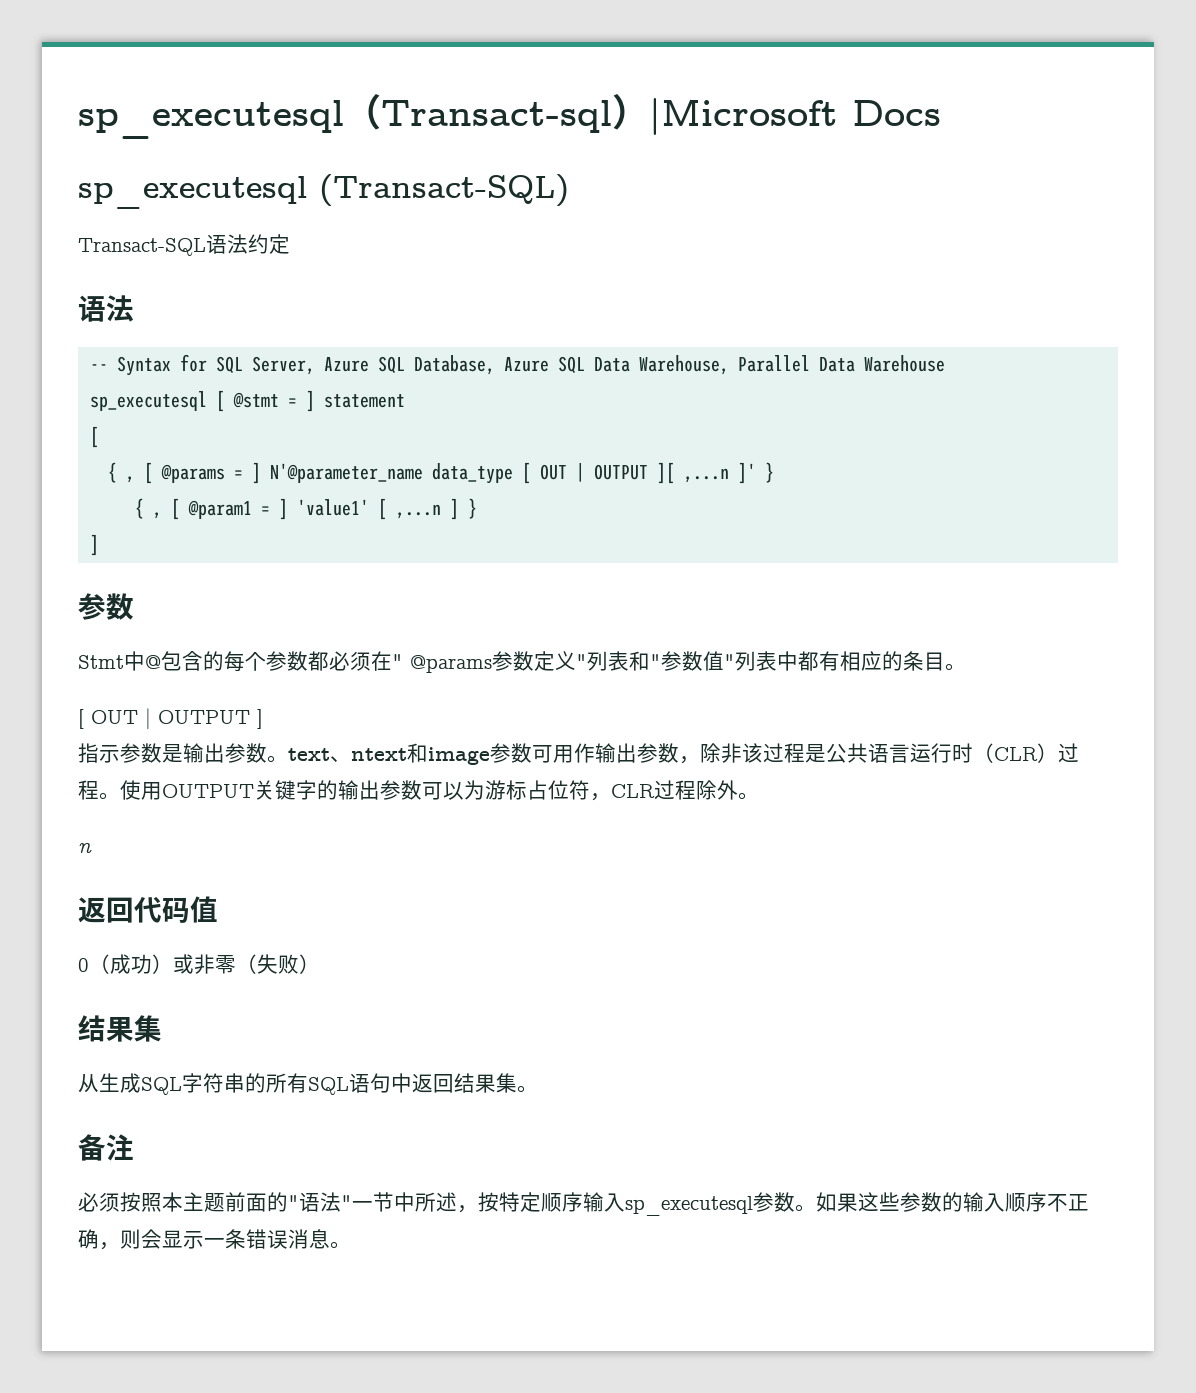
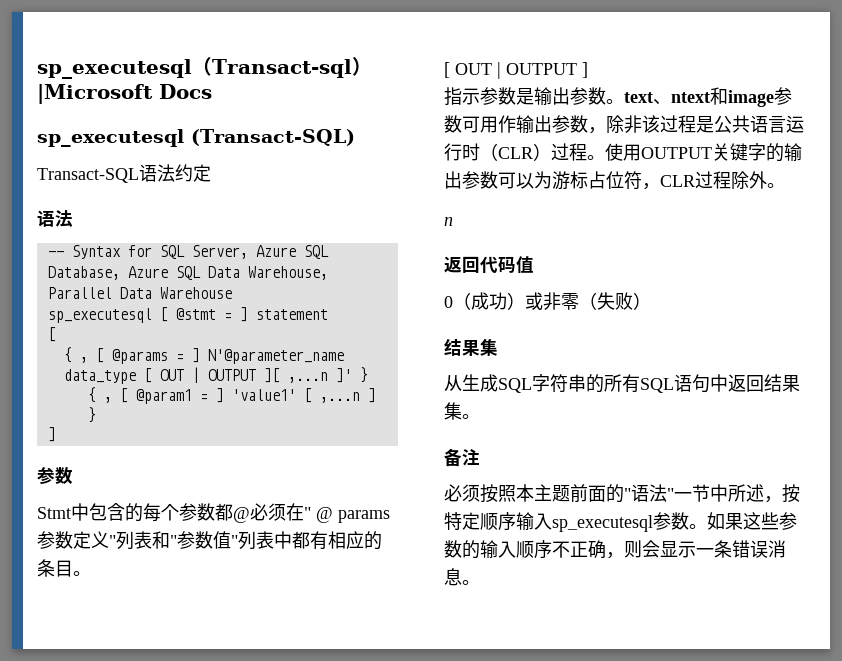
- Stmt中@包含的每个参数都必须在" @params参数定义"列表和"参数值"列表中都有相应的条目。
+ Stmt中包含的每个参数都@必须在" @ params参数定义"列表和"参数值"列表中都有相应的条目。

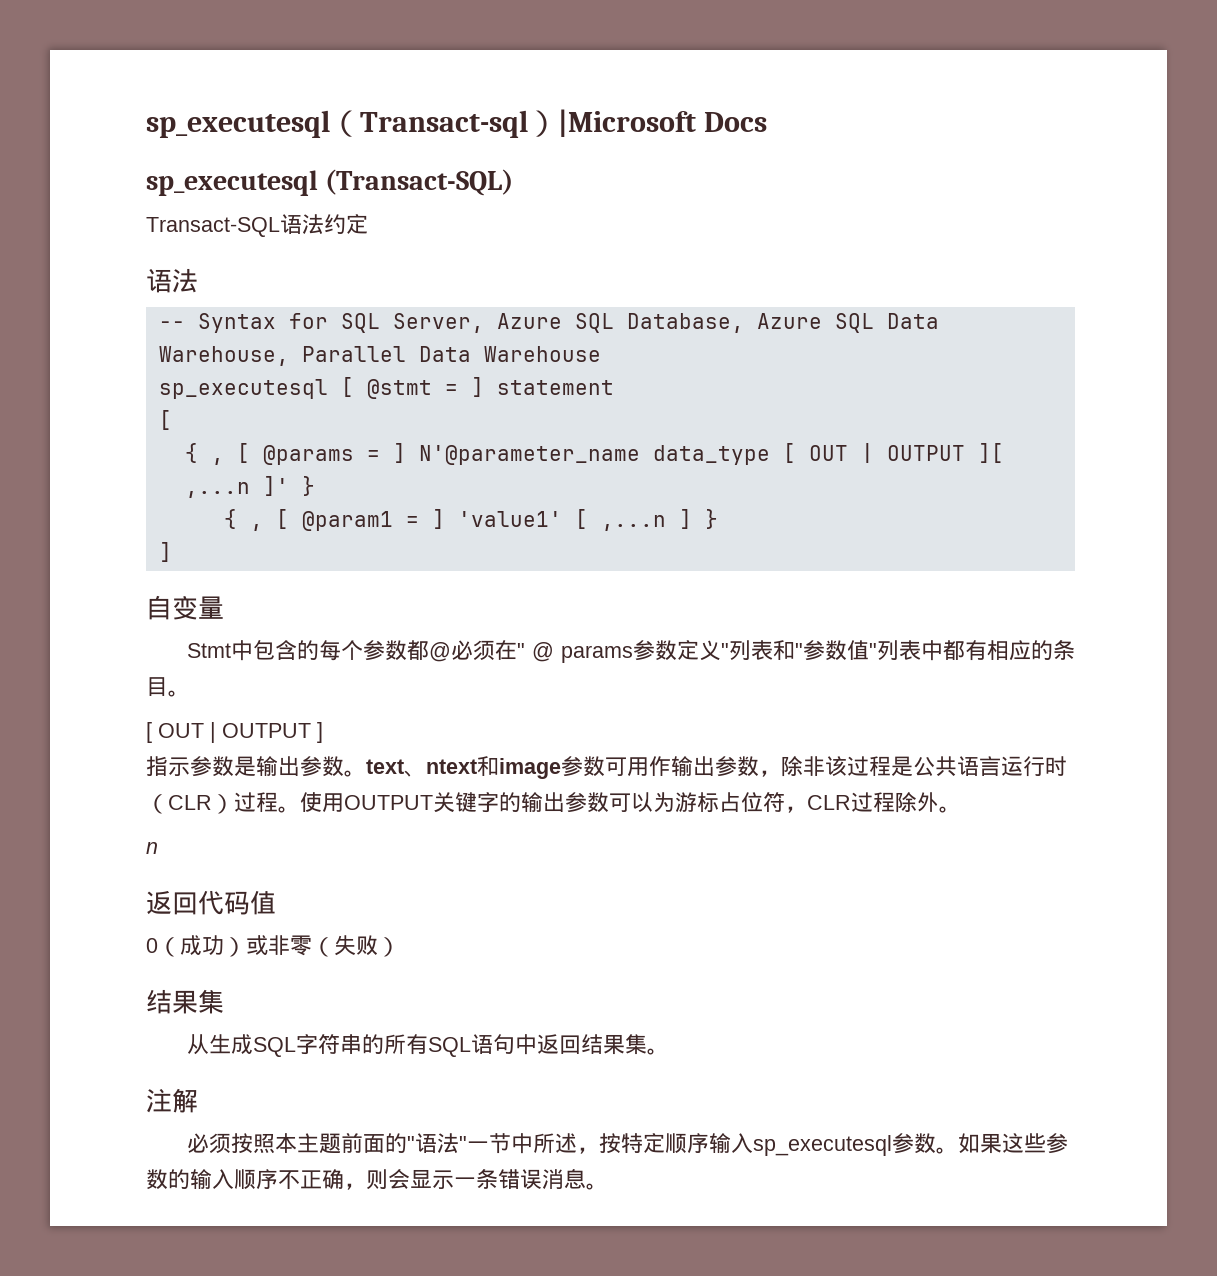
  { , [ @param1 = ] 'value1' [ ,...n ] }
  ]
- 参数
+ 自变量
- 备注
+ 注解

